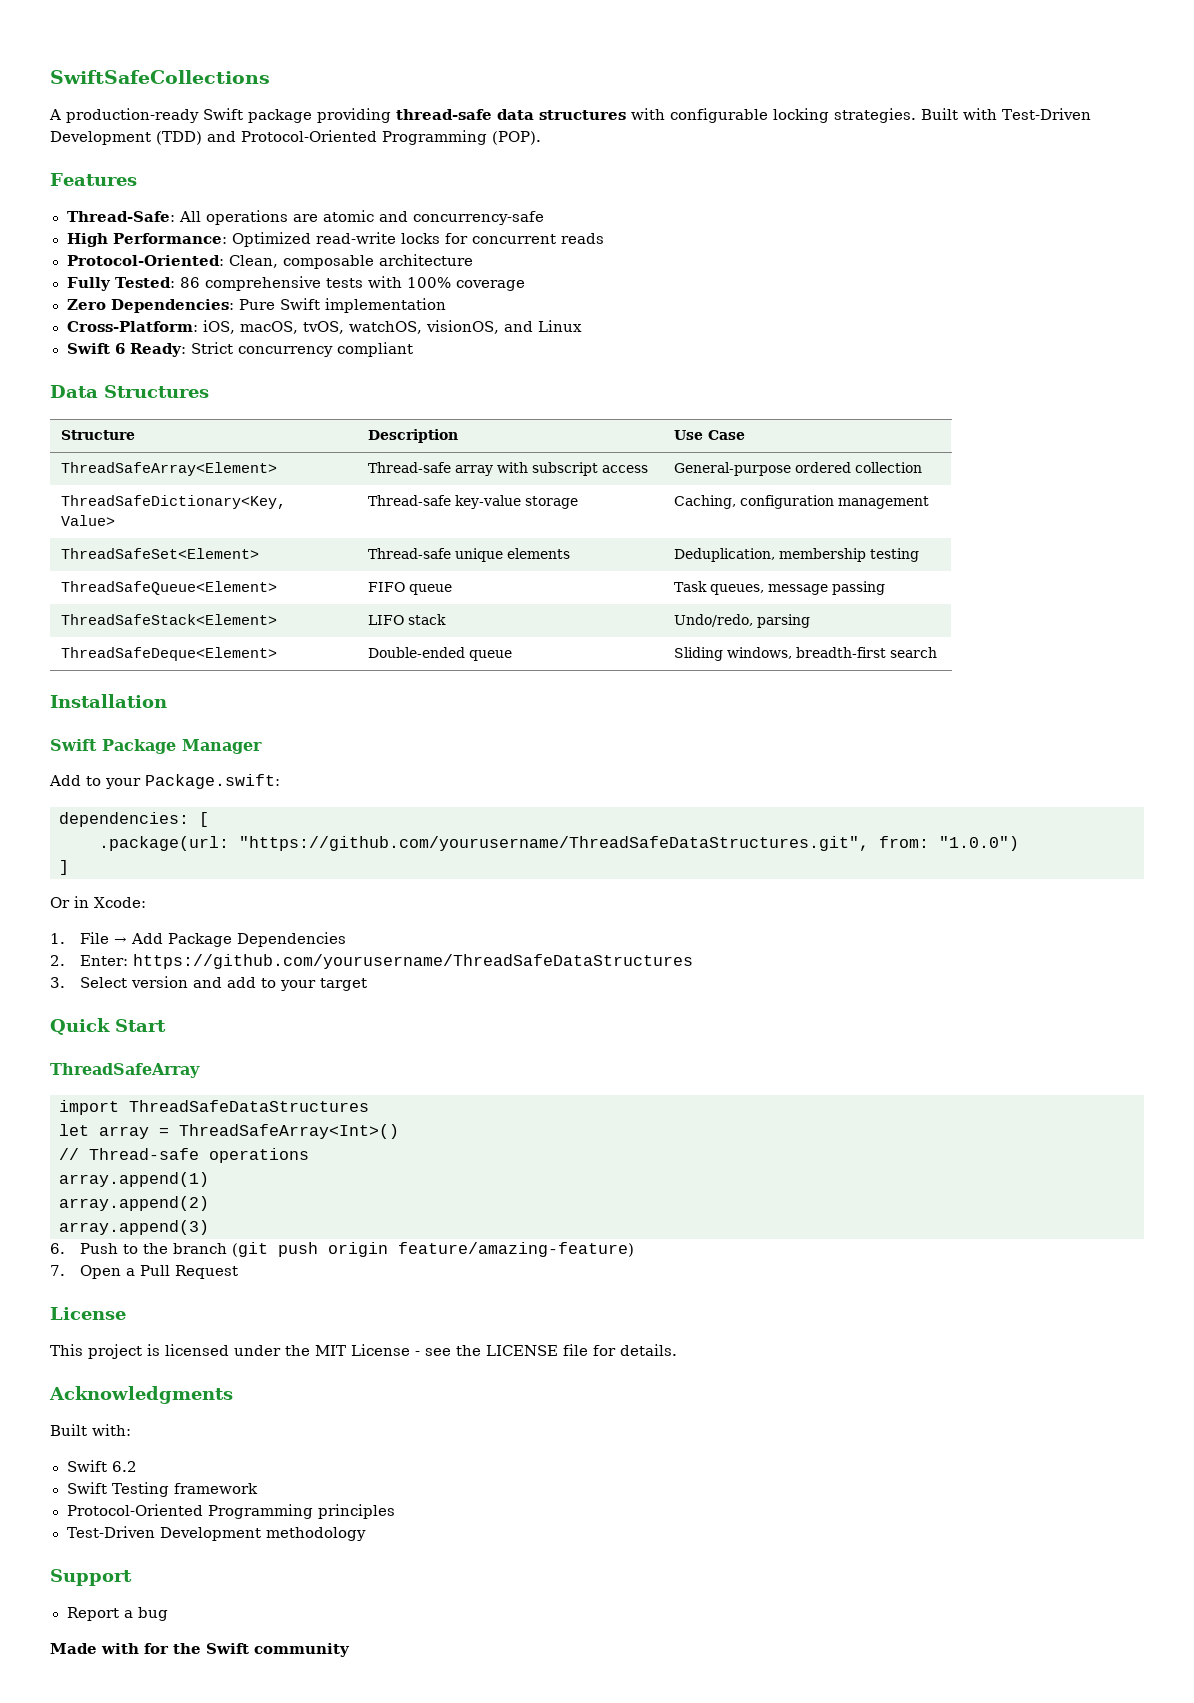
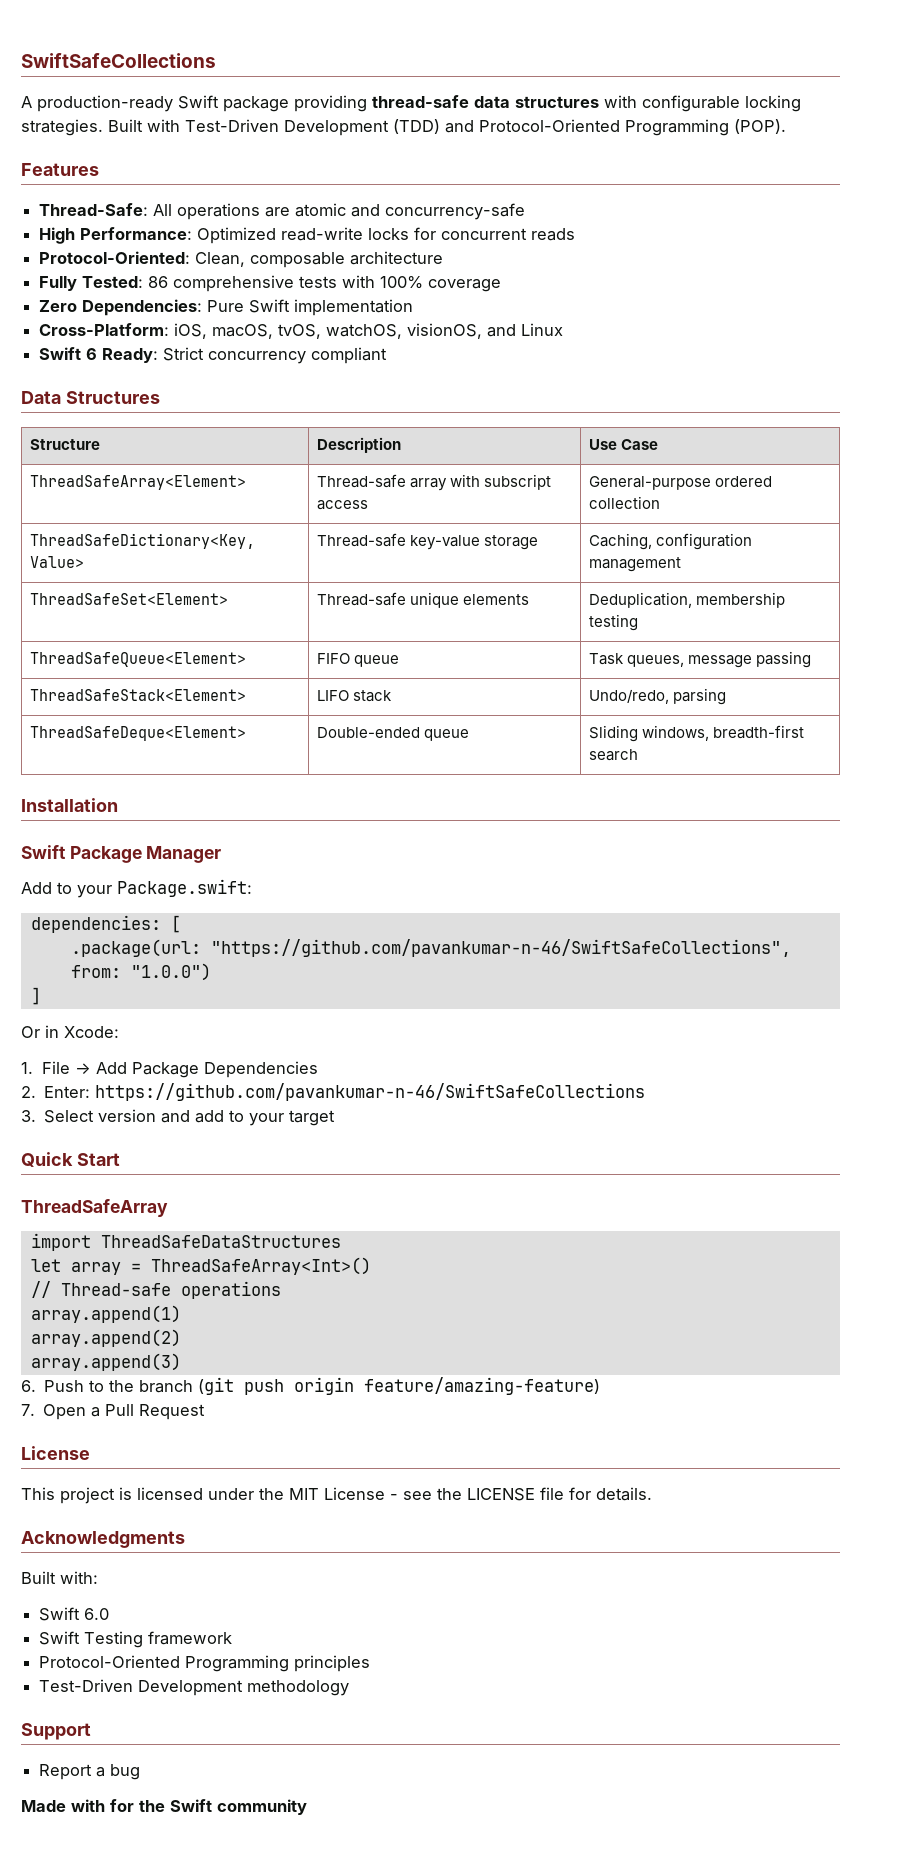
- .package(url: "https://github.com/yourusername/ThreadSafeDataStructures.git", from: "1.0.0")
+ .package(url: "https://github.com/pavankumar-n-46/SwiftSafeCollections", from: "1.0.0")
- 2. Enter: https://github.com/yourusername/ThreadSafeDataStructures
+ 2. Enter: https://github.com/pavankumar-n-46/SwiftSafeCollections
- Swift 6.2
+ Swift 6.0

